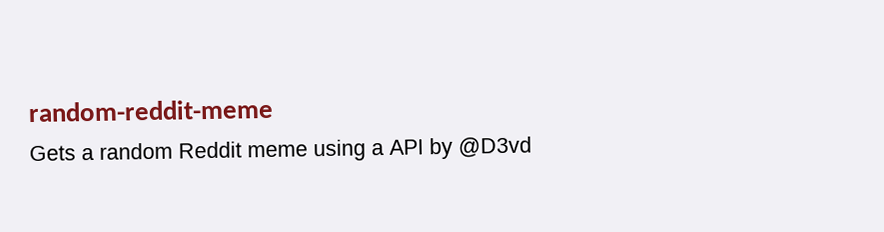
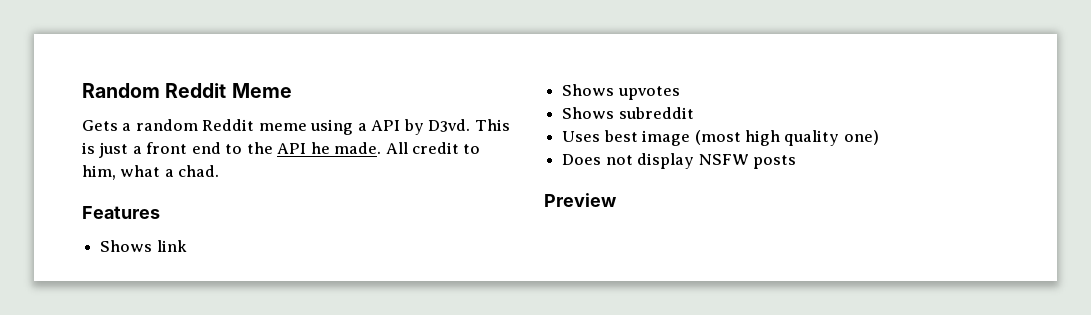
- random-reddit-meme
+ Random Reddit Meme
- Gets a random Reddit meme using a API by @D3vd
+ Gets a random Reddit meme using a API by D3vd. This is just a front end to the API he made. All credit to him, what a chad.
+ Features
+ Shows link
+ Shows upvotes
+ Shows subreddit
+ Uses best image (most high quality one)
+ Does not display NSFW posts
+ Preview

